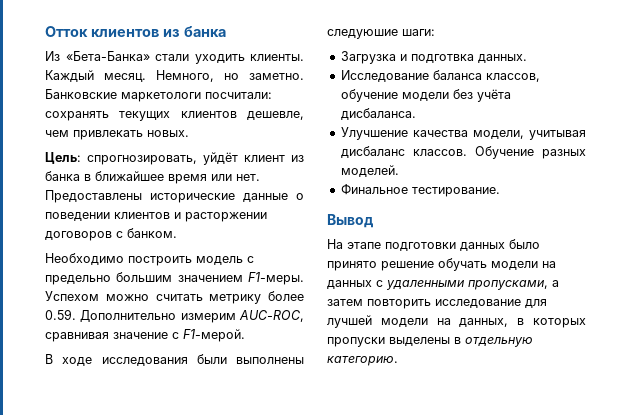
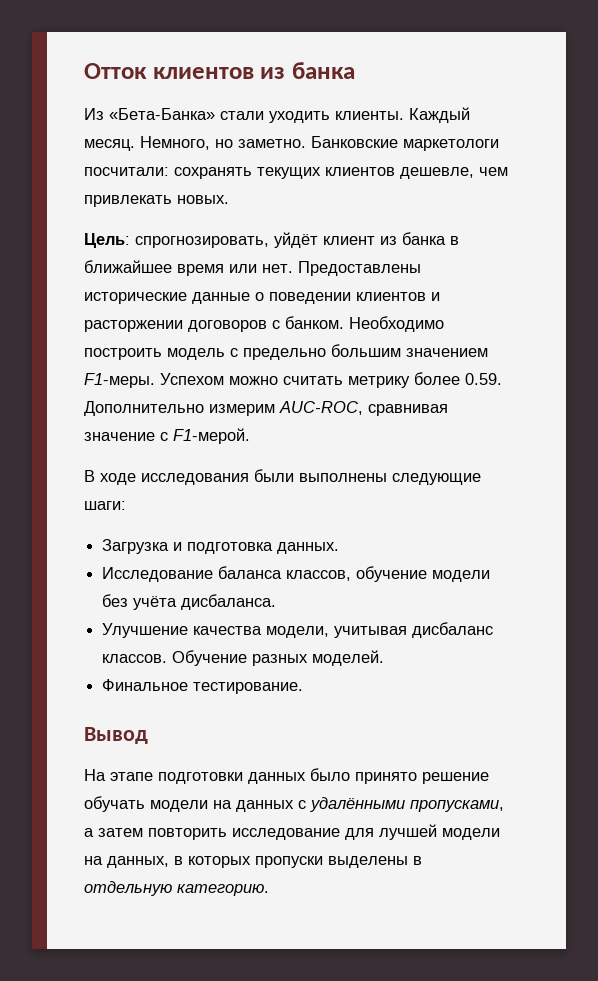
- Предоставлены исторические данные о поведении клиентов и расторжении договоров с банком.
- Необходимо построить модель с предельно большим значением F1-меры.
+ Предоставлены исторические данные о поведении клиентов и расторжении договоров с банком. Необходимо построить модель с предельно большим значением F1-меры.
- В ходе исследования были выполнены следуюшие шаги:
+ В ходе исследования были выполнены следующие шаги:
- Загрузка и подготвка данных.
+ Загрузка и подготовка данных.
- На этапе подготовки данных было принято решение обучать модели на данных с удаленными пропусками, а затем повторить исследование для лучшей модели на данных, в которых пропуски выделены в отдельную категорию.
+ На этапе подготовки данных было принято решение обучать модели на данных с удалёнными пропусками, а затем повторить исследование для лучшей модели на данных, в которых пропуски выделены в отдельную категорию.

